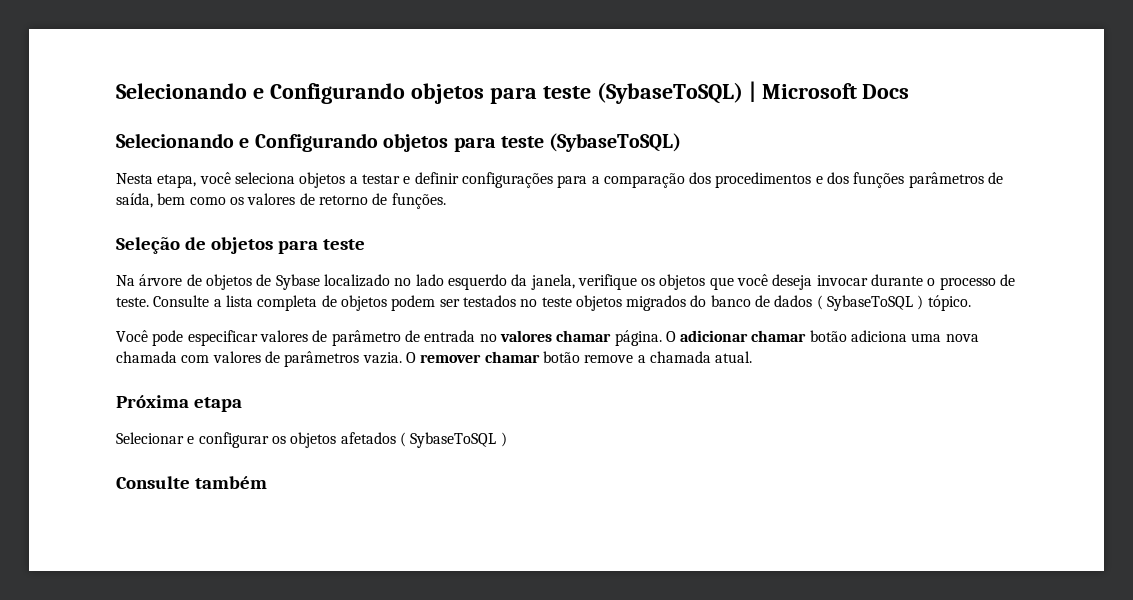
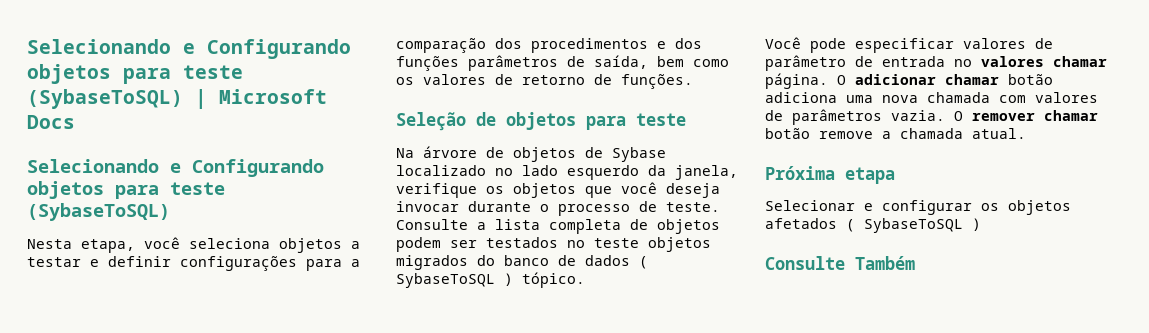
- Consulte também
+ Consulte Também

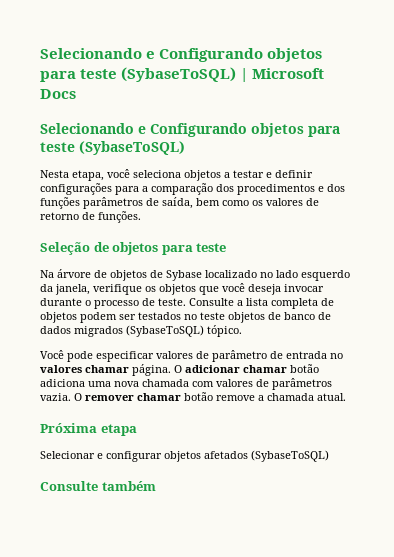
- Consulte a lista completa de objetos podem ser testados no teste objetos migrados do banco de dados ( SybaseToSQL ) tópico.
+ Consulte a lista completa de objetos podem ser testados no teste objetos de banco de dados migrados (SybaseToSQL) tópico.
- Selecionar e configurar os objetos afetados ( SybaseToSQL )
- Consulte Também
+ Selecionar e configurar objetos afetados (SybaseToSQL)
+ Consulte também

